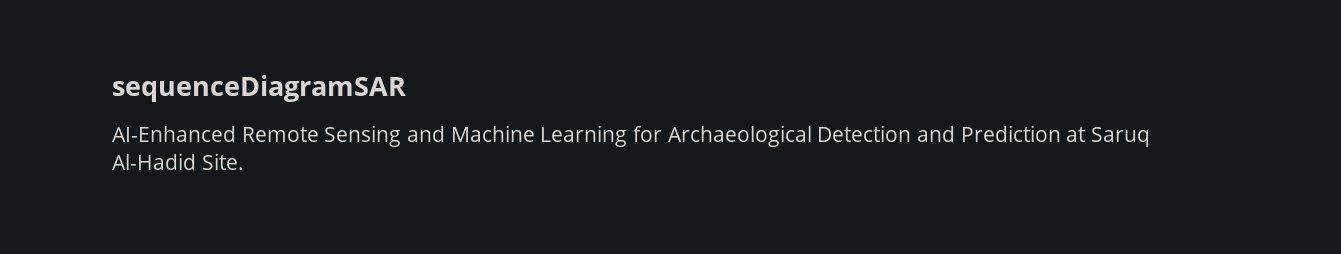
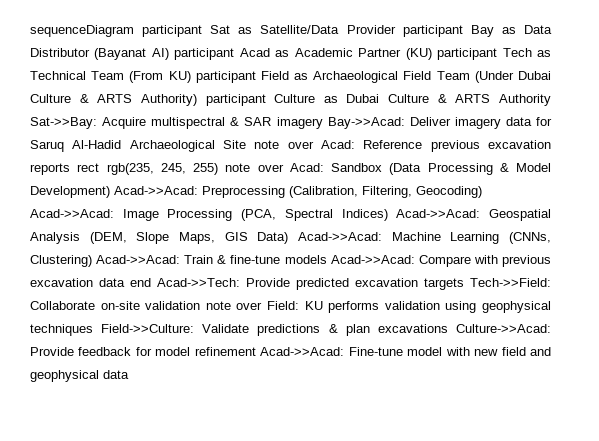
- sequenceDiagramSAR
- AI-Enhanced Remote Sensing and Machine Learning for Archaeological Detection and Prediction at Saruq Al-Hadid Site.
+ sequenceDiagram participant Sat as Satellite/Data Provider participant Bay as Data Distributor (Bayanat AI) participant Acad as Academic Partner (KU) participant Tech as Technical Team (From KU) participant Field as Archaeological Field Team (Under Dubai Culture & ARTS Authority) participant Culture as Dubai Culture & ARTS Authority Sat->>Bay: Acquire multispectral & SAR imagery Bay->>Acad: Deliver imagery data for Saruq Al-Hadid Archaeological Site note over Acad: Reference previous excavation reports rect rgb(235, 245, 255) note over Acad: Sandbox (Data Processing & Model Development) Acad->>Acad: Preprocessing (Calibration, Filtering, Geocoding) Acad->>Acad: Image Processing (PCA, Spectral Indices) Acad->>Acad: Geospatial Analysis (DEM, Slope Maps, GIS Data) Acad->>Acad: Machine Learning (CNNs, Clustering) Acad->>Acad: Train & fine-tune models Acad->>Acad: Compare with previous excavation data end Acad->>Tech: Provide predicted excavation targets Tech->>Field: Collaborate on-site validation note over Field: KU performs validation using geophysical techniques Field->>Culture: Validate predictions & plan excavations Culture->>Acad: Provide feedback for model refinement Acad->>Acad: Fine-tune model with new field and geophysical data

